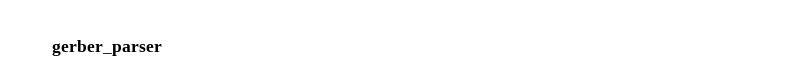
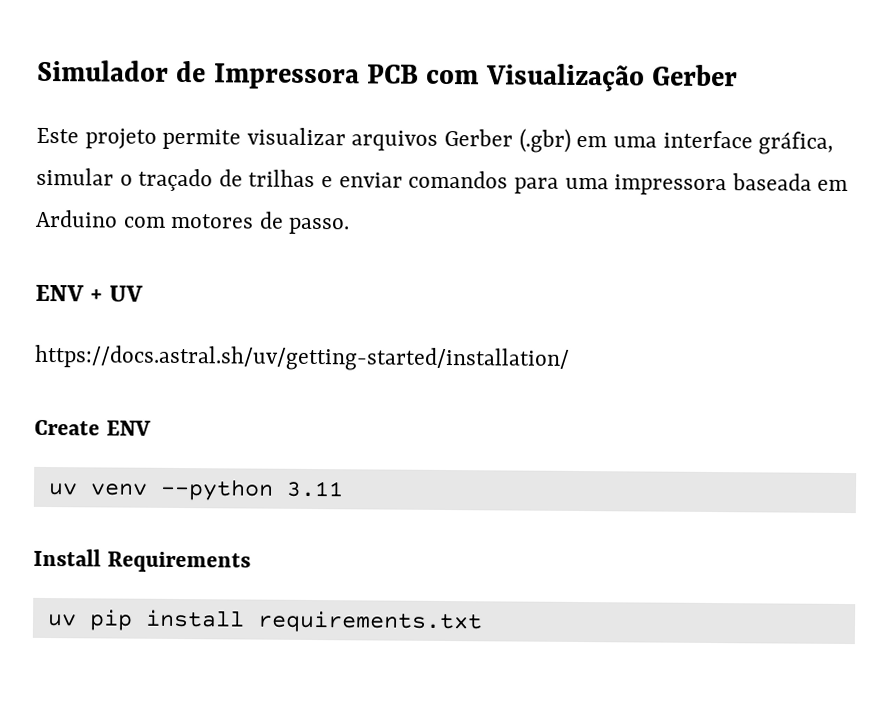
- gerber_parser
+ Simulador de Impressora PCB com Visualização Gerber
+ Este projeto permite visualizar arquivos Gerber (.gbr) em uma interface gráfica, simular o traçado de trilhas e enviar comandos para uma impressora baseada em Arduino com motores de passo.
+ ENV + UV
+ https://docs.astral.sh/uv/getting-started/installation/
+ Create ENV
+ uv venv --python 3.11
+ Install Requirements
+ uv pip install requirements.txt

